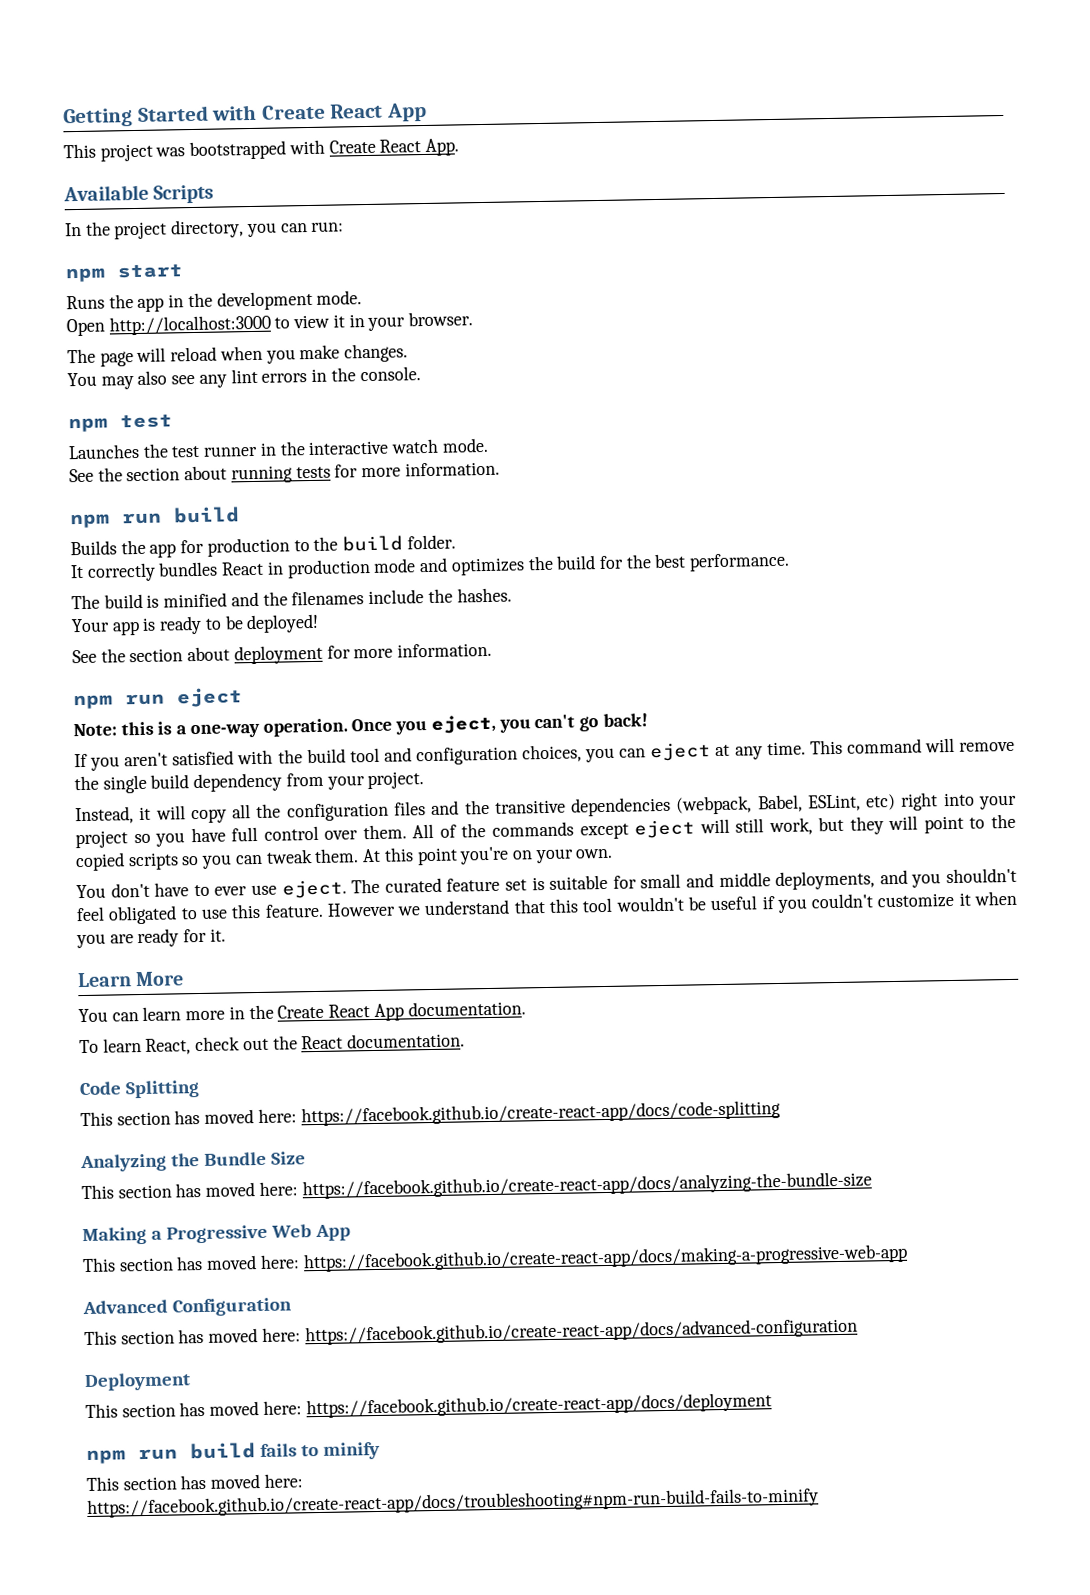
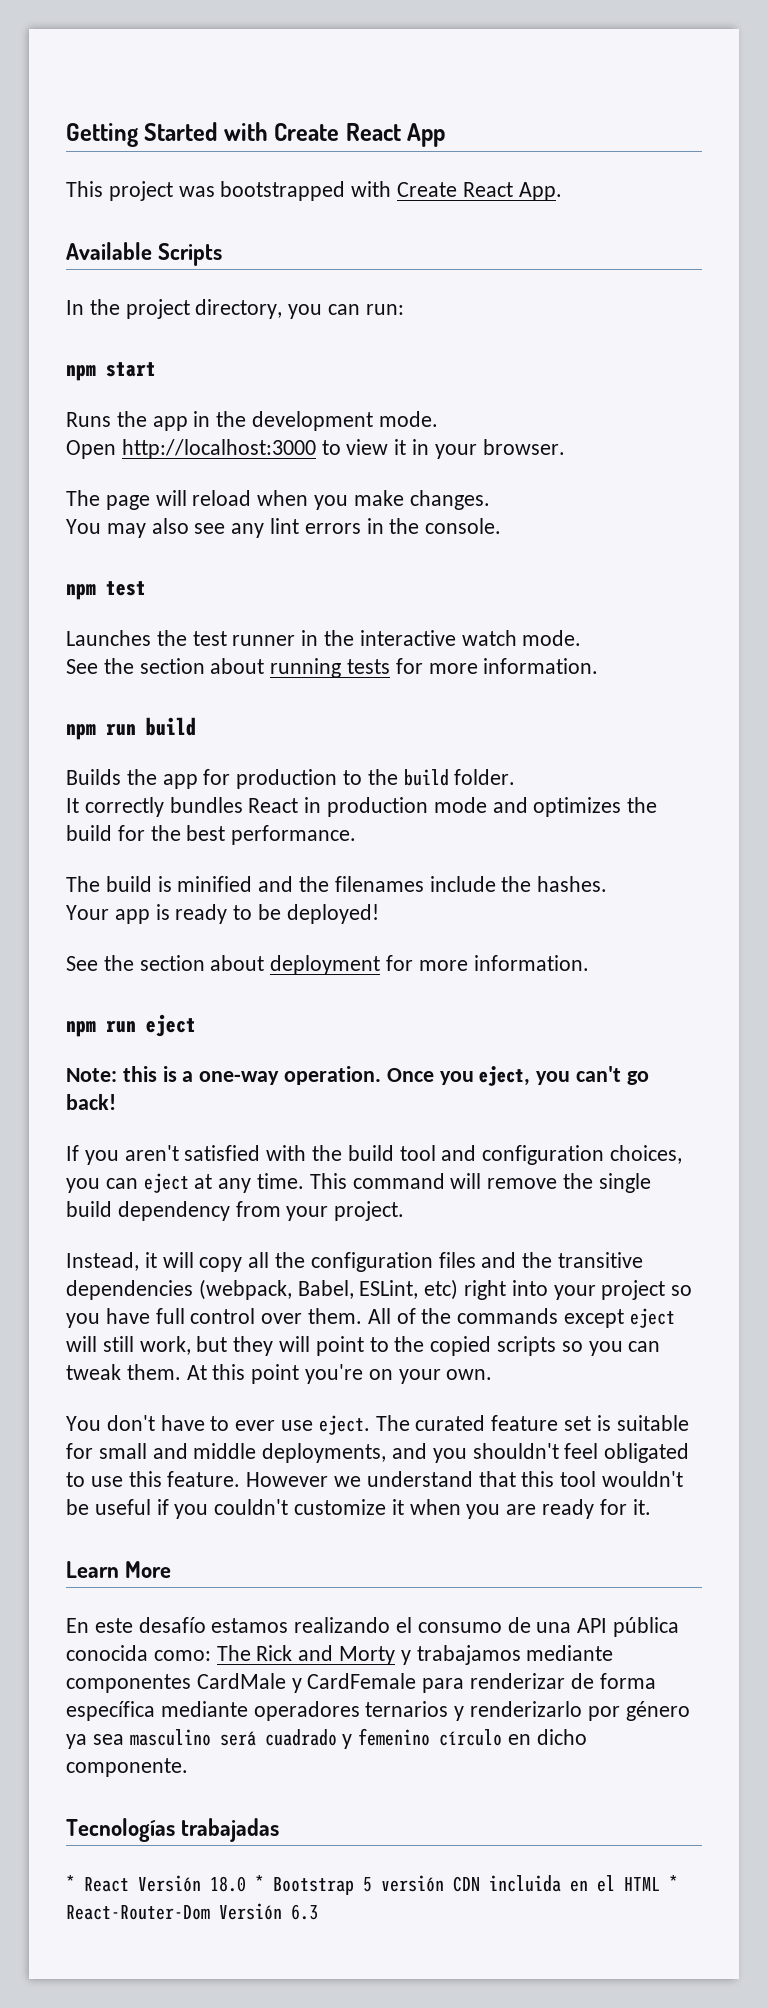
- You can learn more in the Create React App documentation.
- To learn React, check out the React documentation.
- Code Splitting
- This section has moved here: https://facebook.github.io/create-react-app/docs/code-splitting
- Analyzing the Bundle Size
- This section has moved here: https://facebook.github.io/create-react-app/docs/analyzing-the-bundle-size
- Making a Progressive Web App
- This section has moved here: https://facebook.github.io/create-react-app/docs/making-a-progressive-web-app
- Advanced Configuration
- This section has moved here: https://facebook.github.io/create-react-app/docs/advanced-configuration
- Deployment
- This section has moved here: https://facebook.github.io/create-react-app/docs/deployment
- npm run build fails to minify
- This section has moved here: https://facebook.github.io/create-react-app/docs/troubleshooting#npm-run-build-fails-to-minify
+ En este desafío estamos realizando el consumo de una API pública conocida como: The Rick and Morty y trabajamos mediante componentes CardMale y CardFemale para renderizar de forma específica mediante operadores ternarios y renderizarlo por género ya sea masculino será cuadrado y femenino círculo en dicho componente.
+ Tecnologías trabajadas
+ * React Versión 18.0 * Bootstrap 5 versión CDN incluida en el HTML * React-Router-Dom Versión 6.3

